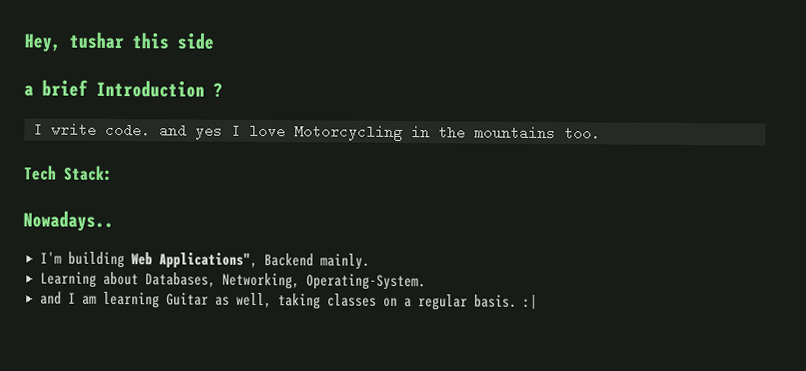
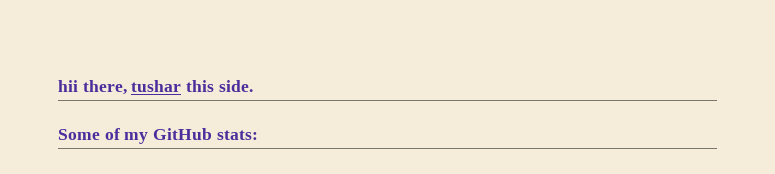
- Hey, tushar this side
- a brief Introduction ?
- I write code. and yes I love Motorcycling in the mountains too.
- Tech Stack:
- Nowadays..
- I'm building Web Applications", Backend mainly.
- Learning about Databases, Networking, Operating-System.
- and I am learning Guitar as well, taking classes on a regular basis. :|
+ hii there, tushar this side.
+ Some of my GitHub stats:

